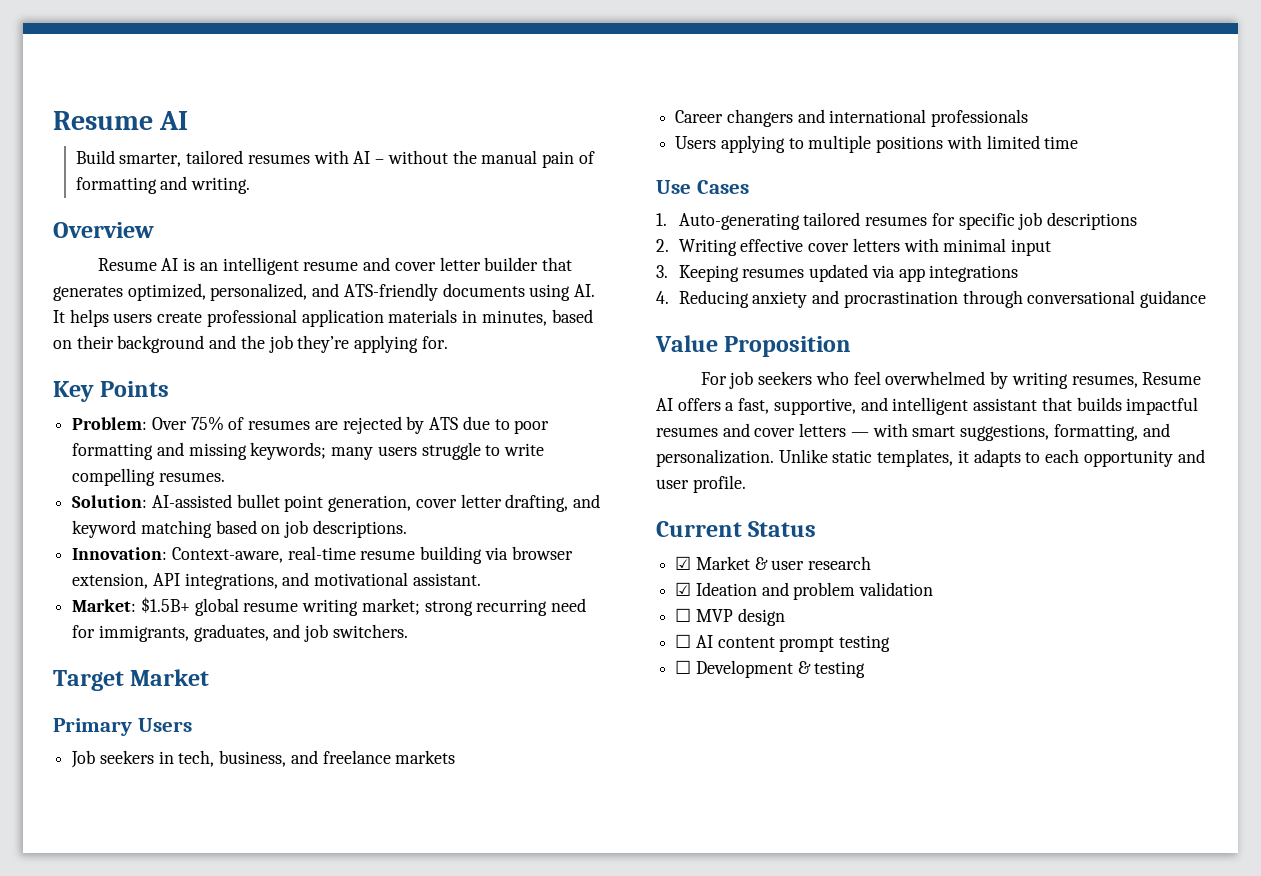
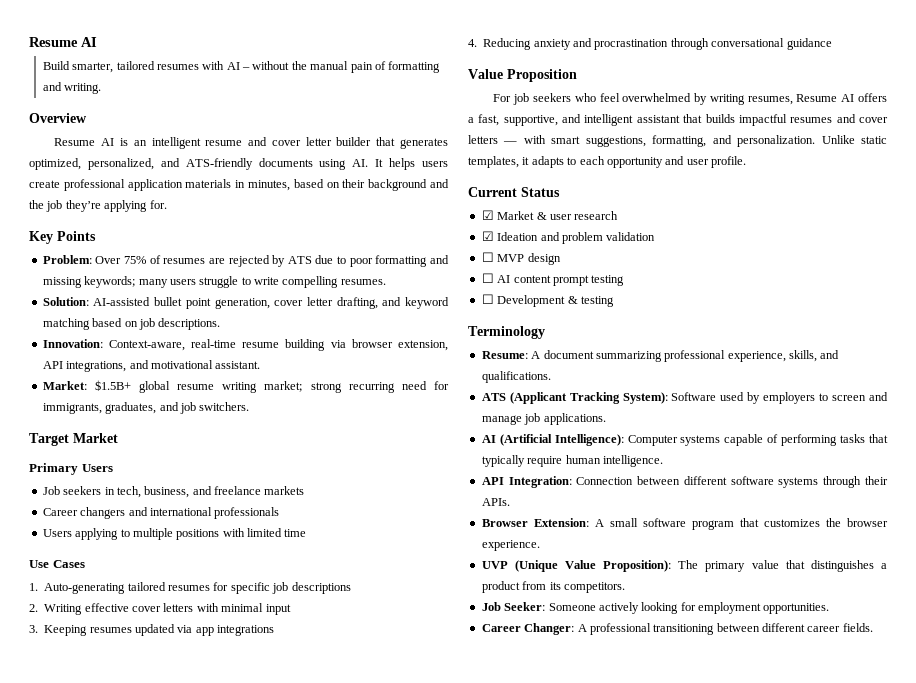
+ Terminology
+ Resume: A document summarizing professional experience, skills, and qualifications.
+ ATS (Applicant Tracking System): Software used by employers to screen and manage job applications.
+ AI (Artificial Intelligence): Computer systems capable of performing tasks that typically require human intelligence.
+ API Integration: Connection between different software systems through their APIs.
+ Browser Extension: A small software program that customizes the browser experience.
+ UVP (Unique Value Proposition): The primary value that distinguishes a product from its competitors.
+ Job Seeker: Someone actively looking for employment opportunities.
+ Career Changer: A professional transitioning between different career fields.

